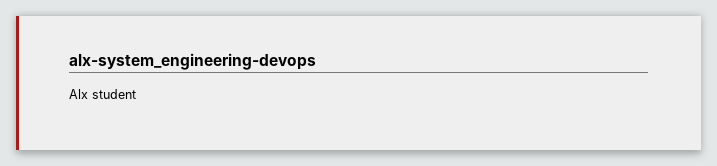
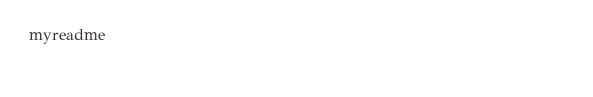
- alx-system_engineering-devops
- Alx student
+ myreadme

